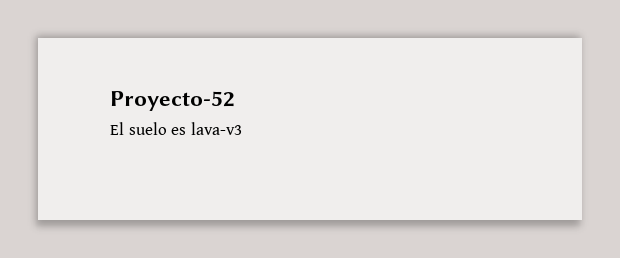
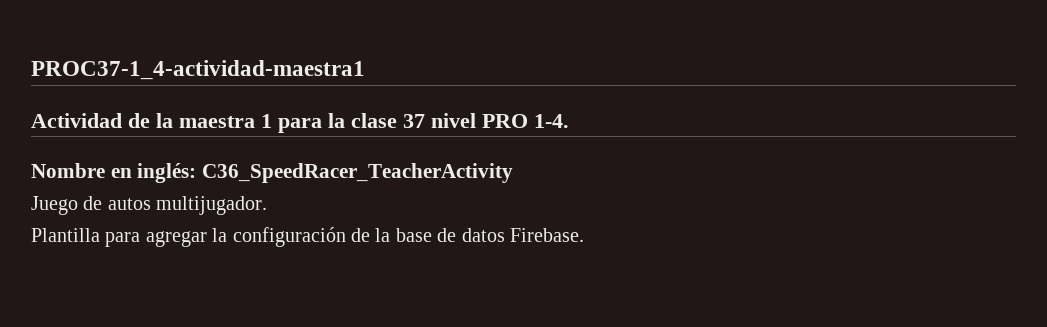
- Proyecto-52
- El suelo es lava-v3
+ PROC37-1_4-actividad-maestra1
+ Actividad de la maestra 1 para la clase 37 nivel PRO 1-4.
+ Nombre en inglés: C36_SpeedRacer_TeacherActivity
+ Juego de autos multijugador.
+ Plantilla para agregar la configuración de la base de datos Firebase.

